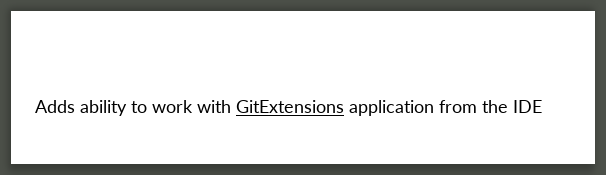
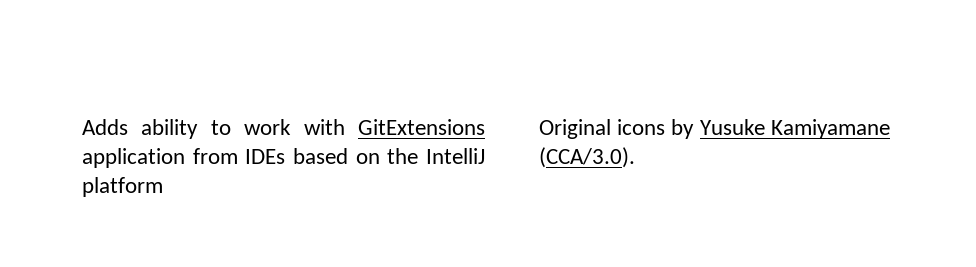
- Adds ability to work with GitExtensions application from the IDE
+ Adds ability to work with GitExtensions application from IDEs based on the IntelliJ platform
+ Original icons by Yusuke Kamiyamane (CCA/3.0).

